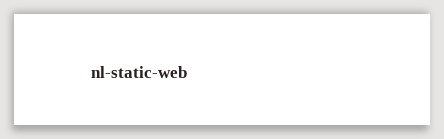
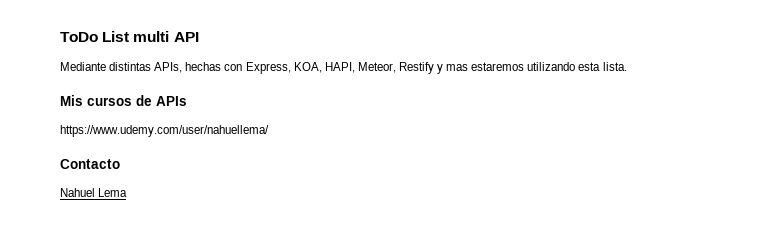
- nl-static-web
+ ToDo List multi API
+ Mediante distintas APIs, hechas con Express, KOA, HAPI, Meteor, Restify y mas estaremos utilizando esta lista.
+ Mis cursos de APIs
+ https://www.udemy.com/user/nahuellema/
+ Contacto
+ Nahuel Lema

